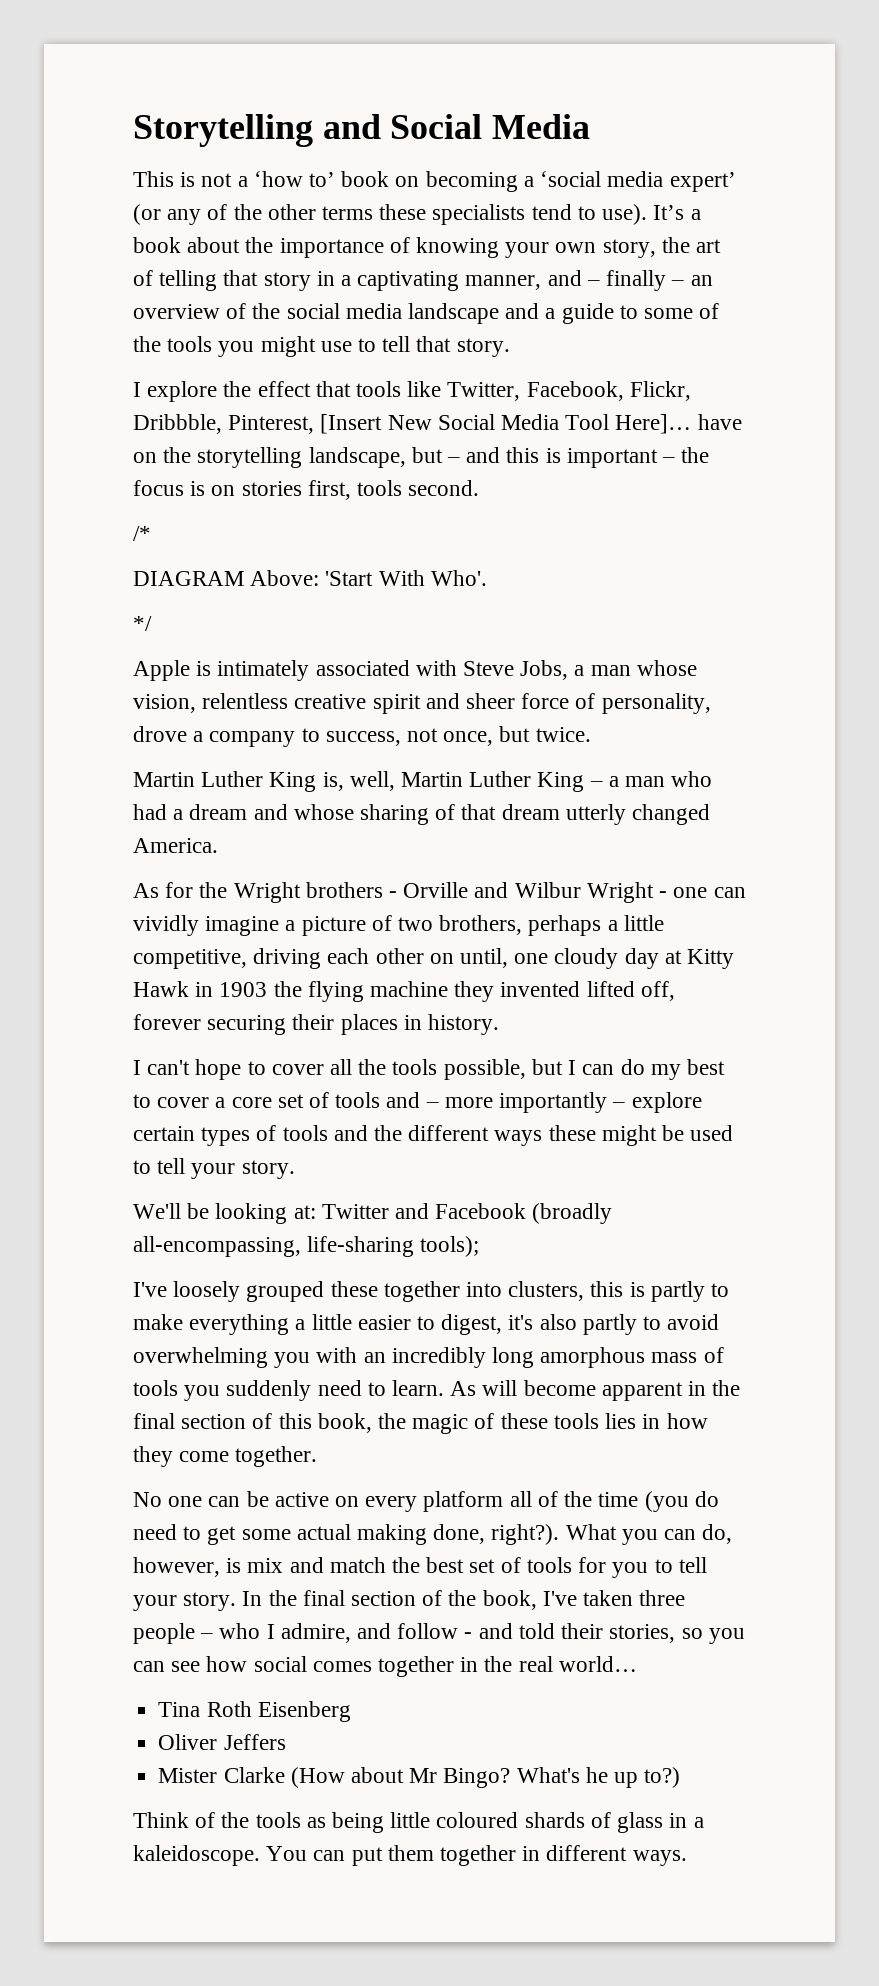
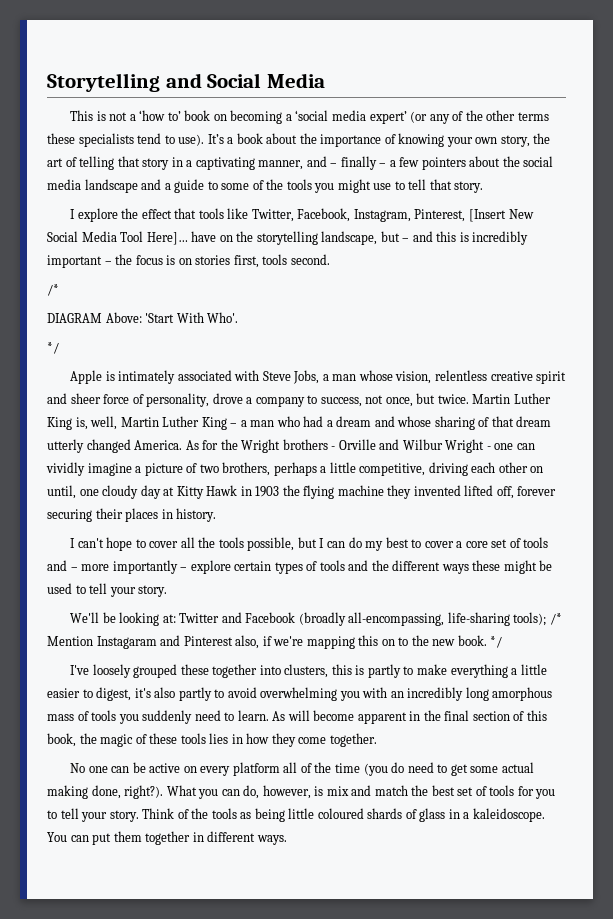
- It’s a book about the importance of knowing your own story, the art of telling that story in a captivating manner, and – finally – an overview of the social media landscape and a guide to some of the tools you might use to tell that story.
+ It’s a book about the importance of knowing your own story, the art of telling that story in a captivating manner, and – finally – a few pointers about the social media landscape and a guide to some of the tools you might use to tell that story.
- I explore the effect that tools like Twitter, Facebook, Flickr, Dribbble, Pinterest, [Insert New Social Media Tool Here]… have on the storytelling landscape, but – and this is important – the focus is on stories first, tools second.
+ I explore the effect that tools like Twitter, Facebook, Instagram, Pinterest, [Insert New Social Media Tool Here]… have on the storytelling landscape, but – and this is incredibly important – the focus is on stories first, tools second.
- Apple is intimately associated with Steve Jobs, a man whose vision, relentless creative spirit and sheer force of personality, drove a company to success, not once, but twice.
- Martin Luther King is, well, Martin Luther King – a man who had a dream and whose sharing of that dream utterly changed America.
- As for the Wright brothers - Orville and Wilbur Wright - one can vividly imagine a picture of two brothers, perhaps a little competitive, driving each other on until, one cloudy day at Kitty Hawk in 1903 the flying machine they invented lifted off, forever securing their places in history.
+ Apple is intimately associated with Steve Jobs, a man whose vision, relentless creative spirit and sheer force of personality, drove a company to success, not once, but twice. Martin Luther King is, well, Martin Luther King – a man who had a dream and whose sharing of that dream utterly changed America. As for the Wright brothers - Orville and Wilbur Wright - one can vividly imagine a picture of two brothers, perhaps a little competitive, driving each other on until, one cloudy day at Kitty Hawk in 1903 the flying machine they invented lifted off, forever securing their places in history.
- We'll be looking at: Twitter and Facebook (broadly all-encompassing, life-sharing tools);
+ We'll be looking at: Twitter and Facebook (broadly all-encompassing, life-sharing tools); /* Mention Instagaram and Pinterest also, if we're mapping this on to the new book. */
- What you can do, however, is mix and match the best set of tools for you to tell your story. In the final section of the book, I've taken three people – who I admire, and follow - and told their stories, so you can see how social comes together in the real world…
- Tina Roth Eisenberg
- Oliver Jeffers
- Mister Clarke (How about Mr Bingo? What's he up to?)
- Think of the tools as being little coloured shards of glass in a kaleidoscope.
+ What you can do, however, is mix and match the best set of tools for you to tell your story. Think of the tools as being little coloured shards of glass in a kaleidoscope.

